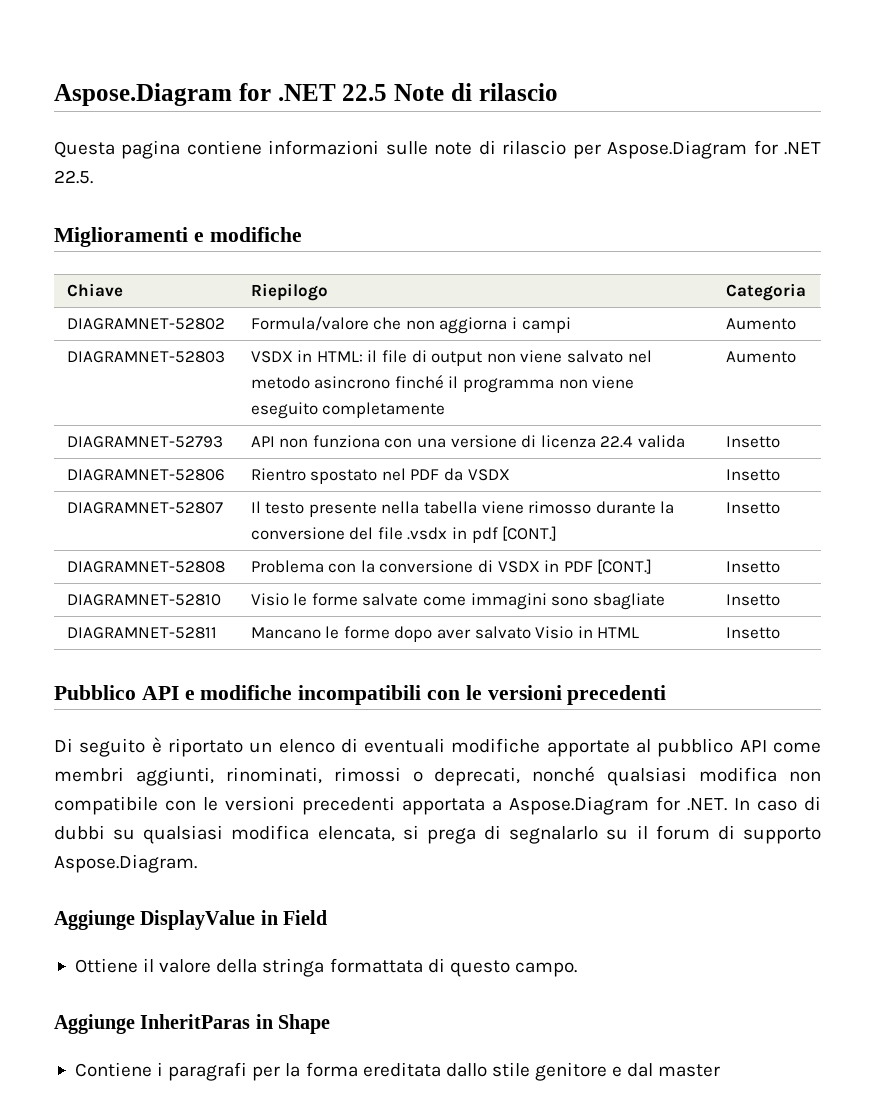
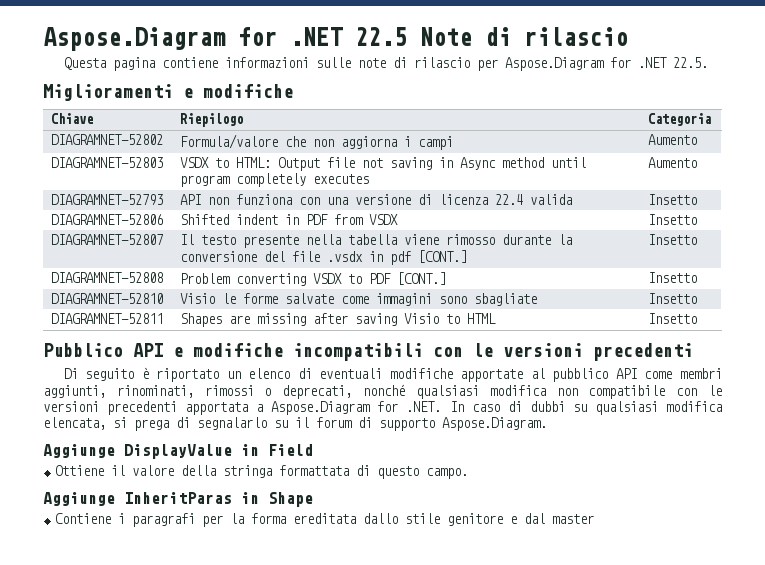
- DIAGRAMNET-52803 | VSDX in HTML: il file di output non viene salvato nel metodo asincrono finché il programma non viene eseguito completamente | Aumento
+ DIAGRAMNET-52803 | VSDX to HTML: Output file not saving in Async method until program completely executes | Aumento
- DIAGRAMNET-52806 | Rientro spostato nel PDF da VSDX | Insetto
+ DIAGRAMNET-52806 | Shifted indent in PDF from VSDX | Insetto
- DIAGRAMNET-52808 | Problema con la conversione di VSDX in PDF [CONT.] | Insetto
+ DIAGRAMNET-52808 | Problem converting VSDX to PDF [CONT.] | Insetto
- DIAGRAMNET-52811 | Mancano le forme dopo aver salvato Visio in HTML | Insetto
+ DIAGRAMNET-52811 | Shapes are missing after saving Visio to HTML | Insetto

